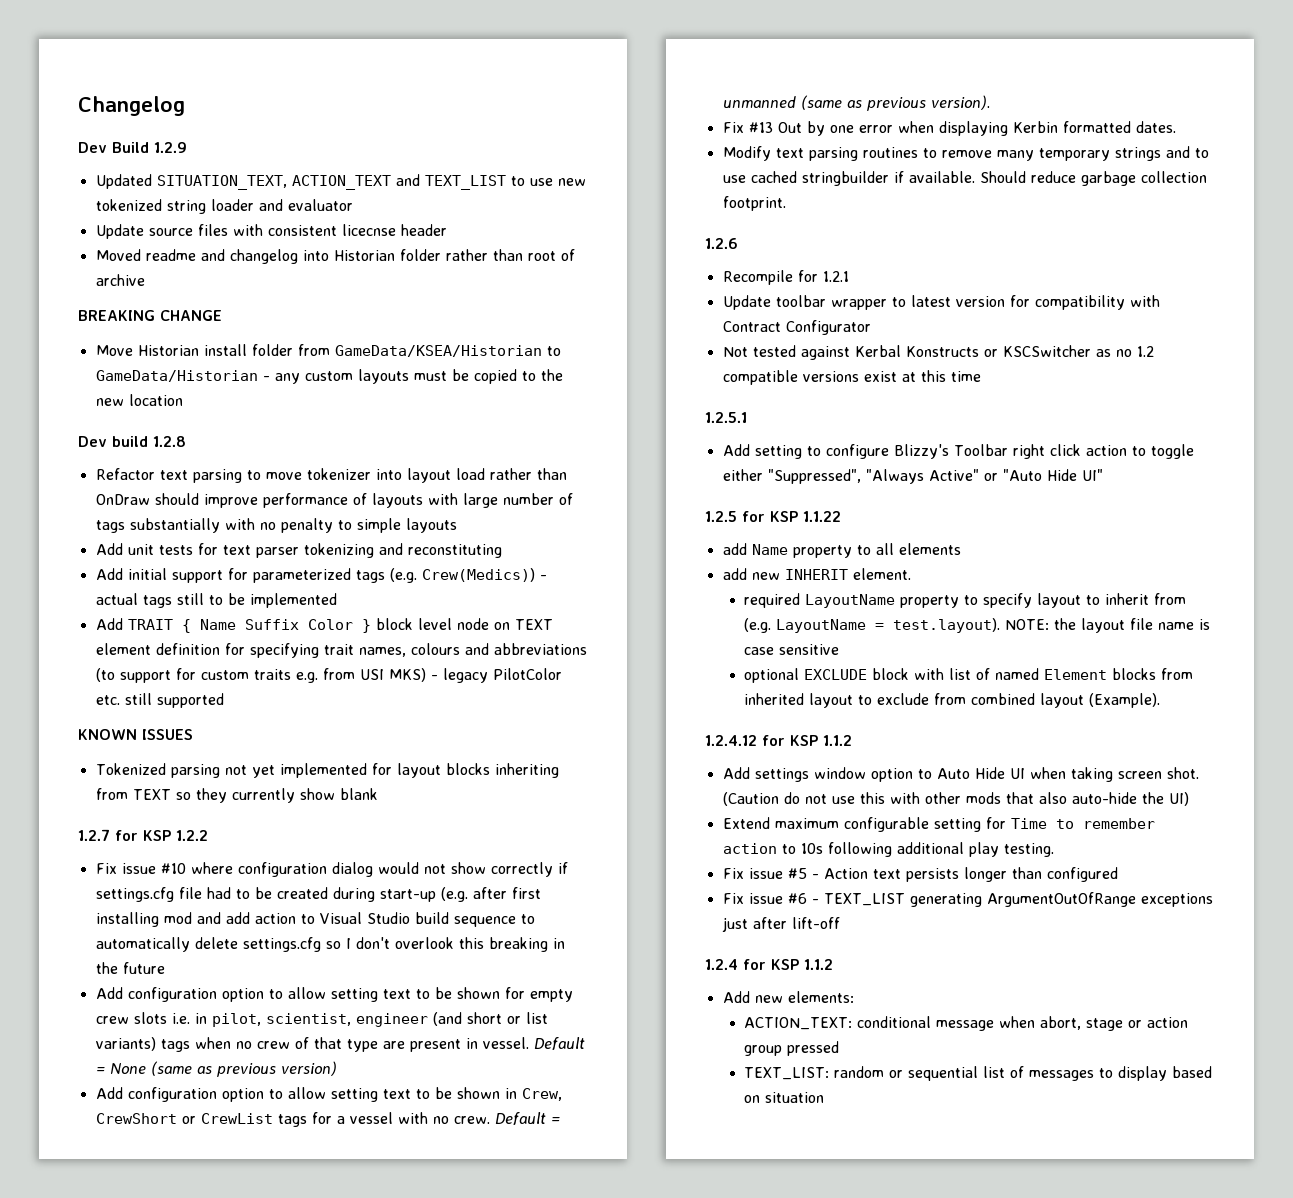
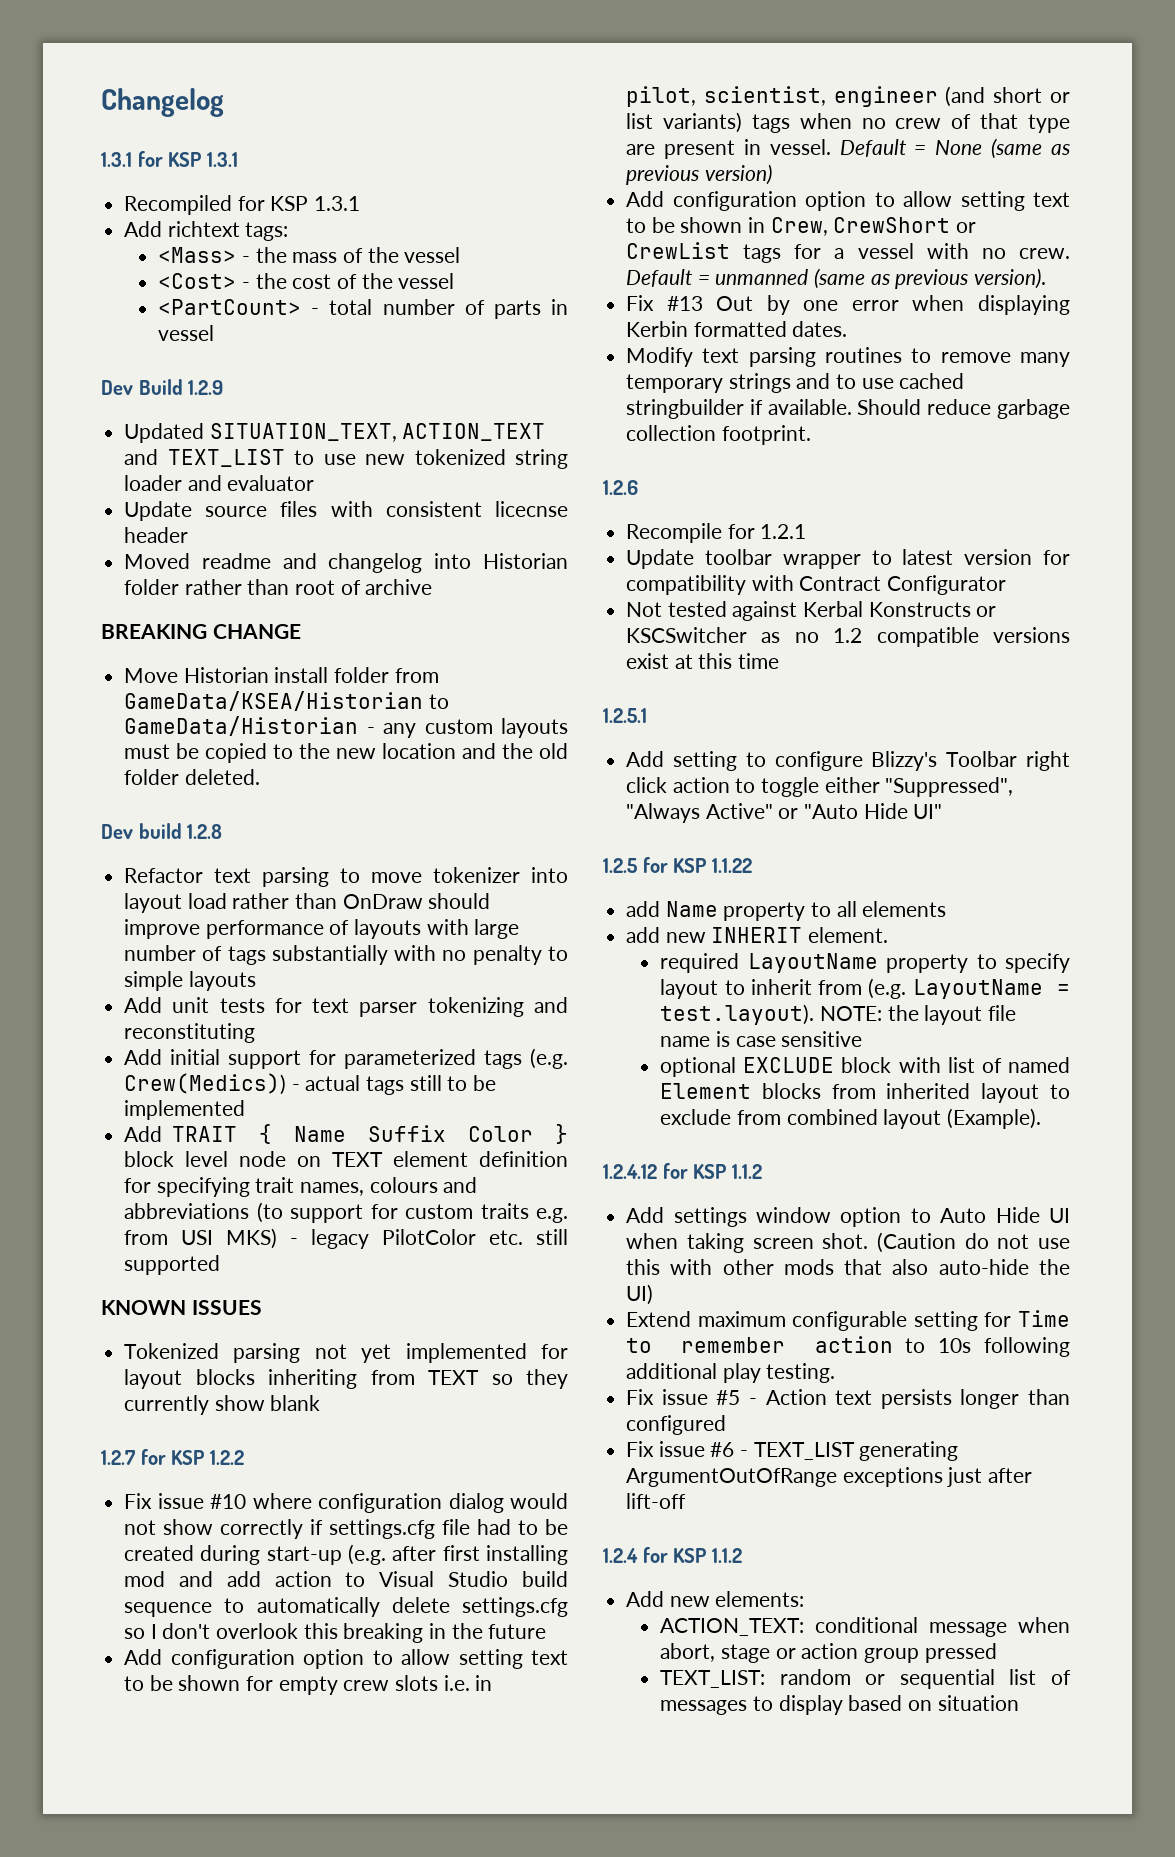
+ 1.3.1 for KSP 1.3.1
+ Recompiled for KSP 1.3.1
+ Add richtext tags:
+ <Mass> - the mass of the vessel
+ <Cost> - the cost of the vessel
+ <PartCount> - total number of parts in vessel
- Move Historian install folder from GameData/KSEA/Historian to GameData/Historian - any custom layouts must be copied to the new location
+ Move Historian install folder from GameData/KSEA/Historian to GameData/Historian - any custom layouts must be copied to the new location and the old folder deleted.

